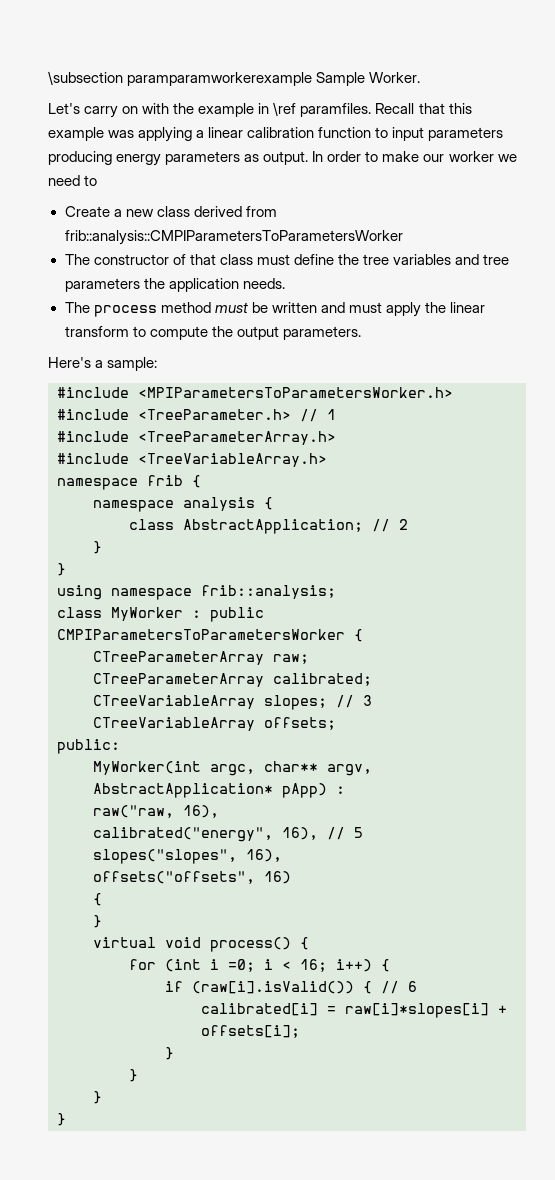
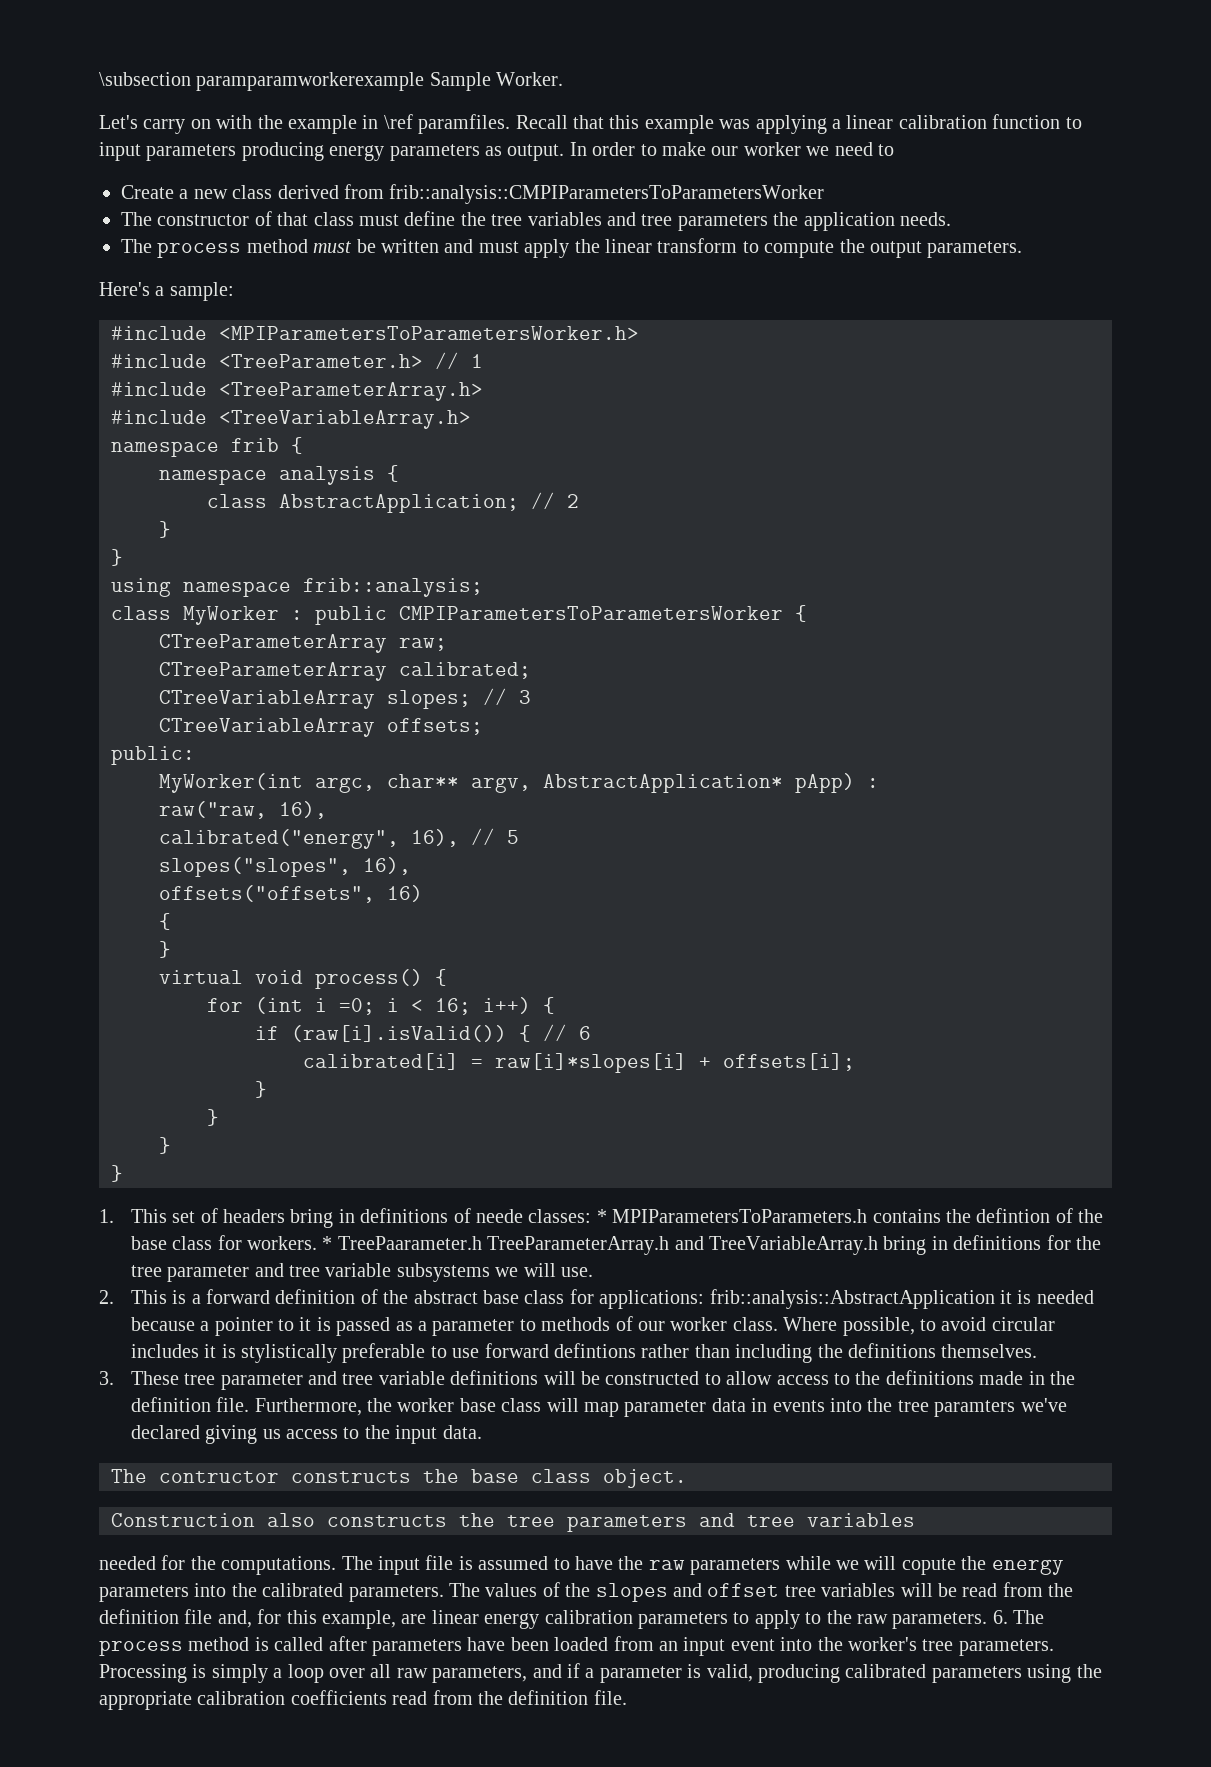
+ 1. This set of headers bring in definitions of neede classes: * MPIParametersToParameters.h contains the defintion of the base class for workers. * TreePaarameter.h TreeParameterArray.h and TreeVariableArray.h bring in definitions for the tree parameter and tree variable subsystems we will use.
+ 2. This is a forward definition of the abstract base class for applications: frib::analysis::AbstractApplication it is needed because a pointer to it is passed as a parameter to methods of our worker class. Where possible, to avoid circular includes it is stylistically preferable to use forward defintions rather than including the definitions themselves.
+ 3. These tree parameter and tree variable definitions will be constructed to allow access to the definitions made in the definition file. Furthermore, the worker base class will map parameter data in events into the tree paramters we've declared giving us access to the input data.
+ The contructor constructs the base class object.
+ Construction also constructs the tree parameters and tree variables
+ needed for the computations. The input file is assumed to have the raw parameters while we will copute the energy parameters into the calibrated parameters. The values of the slopes and offset tree variables will be read from the definition file and, for this example, are linear energy calibration parameters to apply to the raw parameters. 6. The process method is called after parameters have been loaded from an input event into the worker's tree parameters. Processing is simply a loop over all raw parameters, and if a parameter is valid, producing calibrated parameters using the appropriate calibration coefficients read from the definition file.

